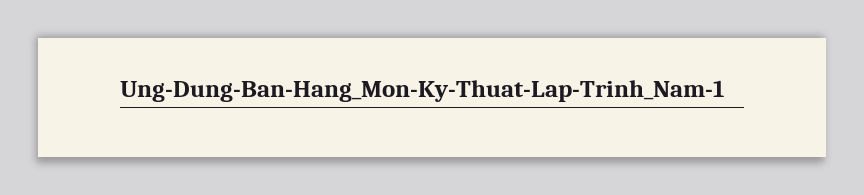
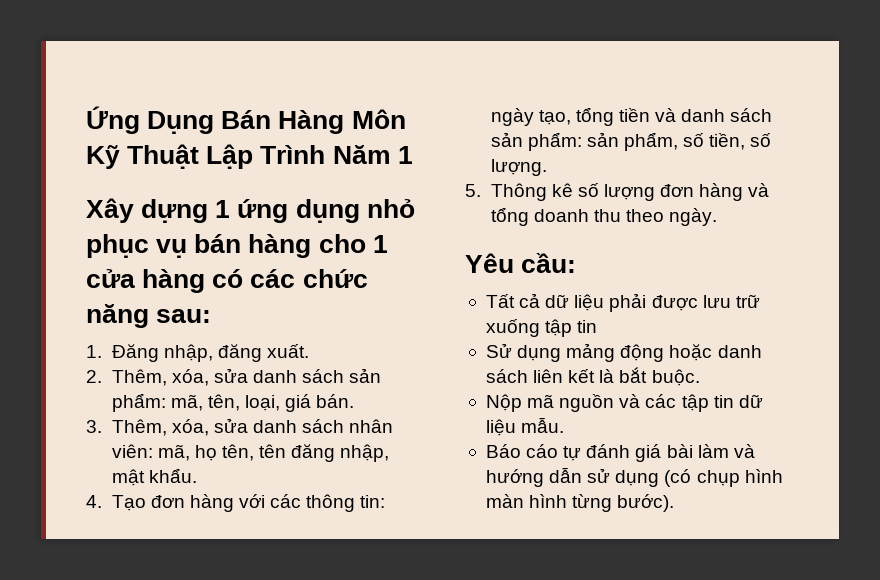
- Ung-Dung-Ban-Hang_Mon-Ky-Thuat-Lap-Trinh_Nam-1
+ Ứng Dụng Bán Hàng Môn Kỹ Thuật Lập Trình Năm 1
+ Xây dựng 1 ứng dụng nhỏ phục vụ bán hàng cho 1 cửa hàng có các chức năng sau:
+ 1. Đăng nhập, đăng xuất.
+ 2. Thêm, xóa, sửa danh sách sản phẩm: mã, tên, loại, giá bán.
+ 3. Thêm, xóa, sửa danh sách nhân viên: mã, họ tên, tên đăng nhập, mật khẩu.
+ 4. Tạo đơn hàng với các thông tin: ngày tạo, tổng tiền và danh sách sản phẩm: sản phẩm, số tiền, số lượng.
+ 5. Thông kê số lượng đơn hàng và tổng doanh thu theo ngày.
+ Yêu cầu:
+ Tất cả dữ liệu phải được lưu trữ xuống tập tin
+ Sử dụng mảng động hoặc danh sách liên kết là bắt buộc.
+ Nộp mã nguồn và các tập tin dữ liệu mẫu.
+ Báo cáo tự đánh giá bài làm và hướng dẫn sử dụng (có chụp hình màn hình từng bước).

